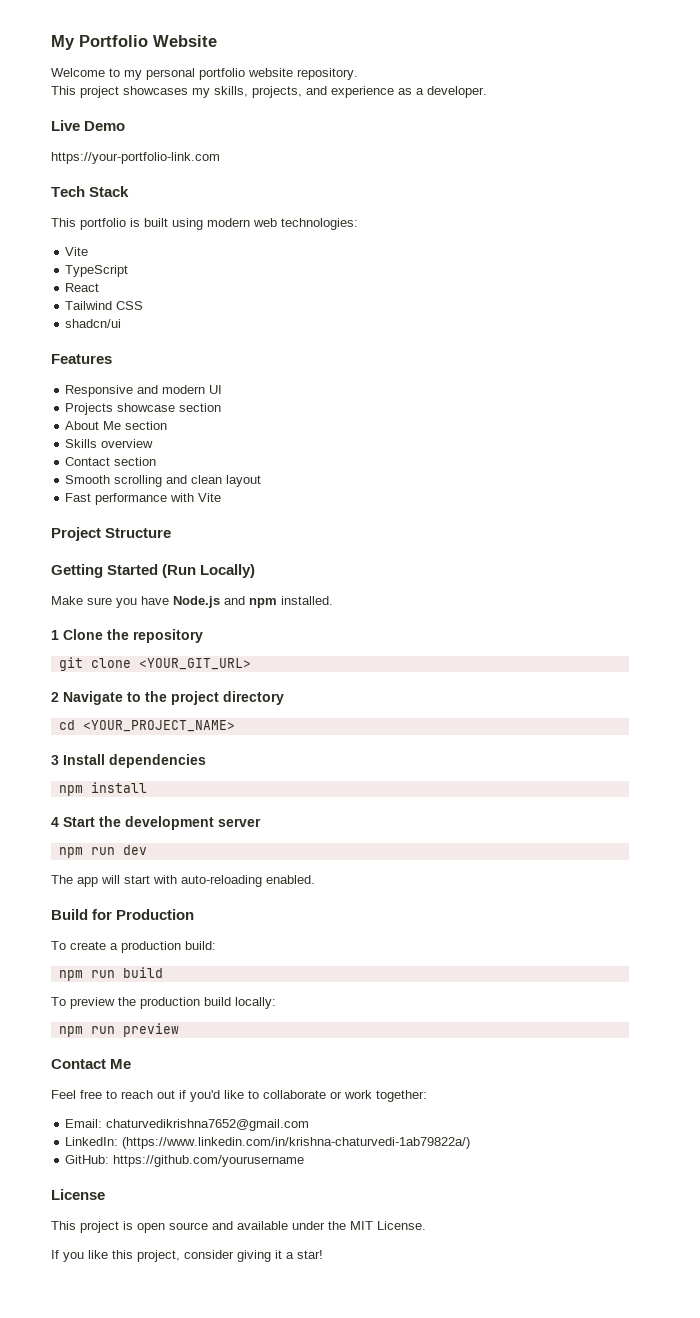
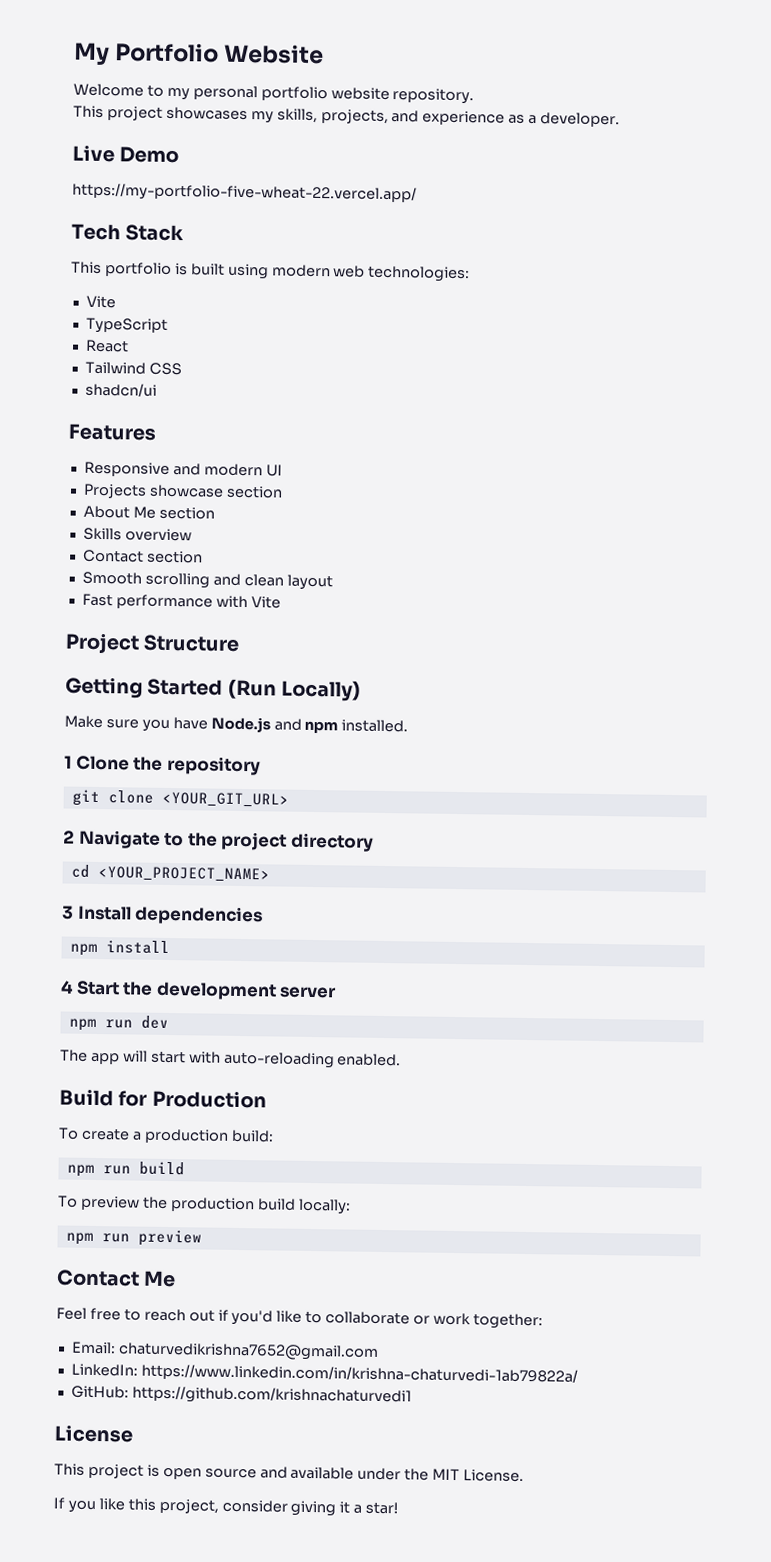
- https://your-portfolio-link.com
+ https://my-portfolio-five-wheat-22.vercel.app/
- LinkedIn: (https://www.linkedin.com/in/krishna-chaturvedi-1ab79822a/)
+ LinkedIn: https://www.linkedin.com/in/krishna-chaturvedi-1ab79822a/
- GitHub: https://github.com/yourusername
+ GitHub: https://github.com/krishnachaturvedi1

